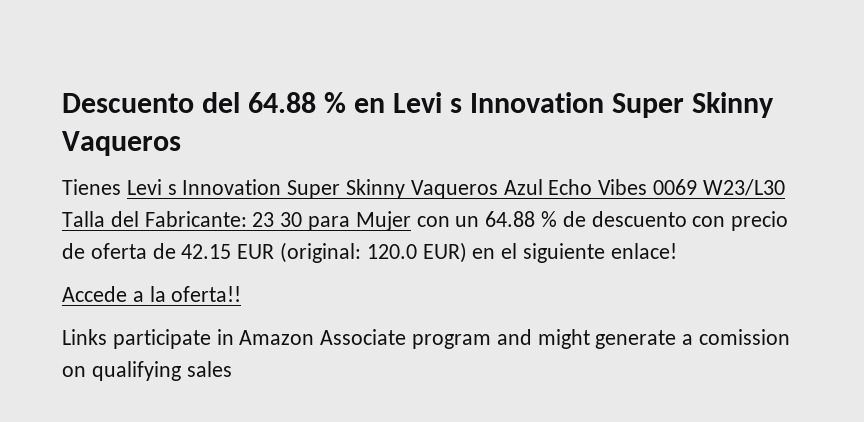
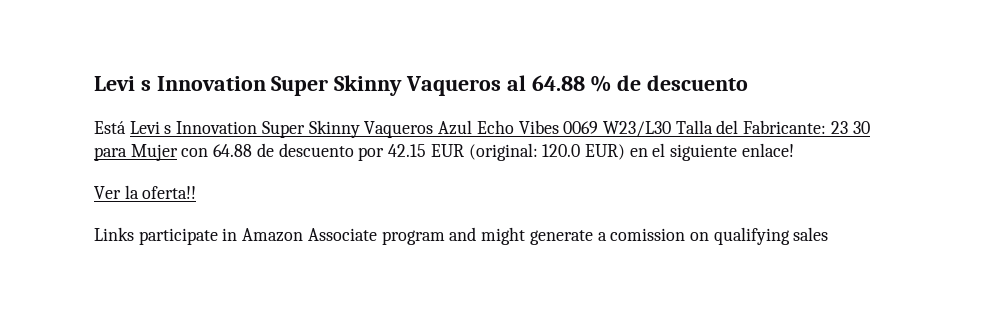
- Descuento del 64.88 % en Levi s Innovation Super Skinny Vaqueros
- Tienes Levi s Innovation Super Skinny Vaqueros Azul Echo Vibes 0069 W23/L30 Talla del Fabricante: 23 30 para Mujer con un 64.88 % de descuento con precio de oferta de 42.15 EUR (original: 120.0 EUR) en el siguiente enlace!
+ Levi s Innovation Super Skinny Vaqueros al 64.88 % de descuento
+ Está Levi s Innovation Super Skinny Vaqueros Azul Echo Vibes 0069 W23/L30 Talla del Fabricante: 23 30 para Mujer con 64.88 de descuento por 42.15 EUR (original: 120.0 EUR) en el siguiente enlace!
- Accede a la oferta!!
+ Ver la oferta!!

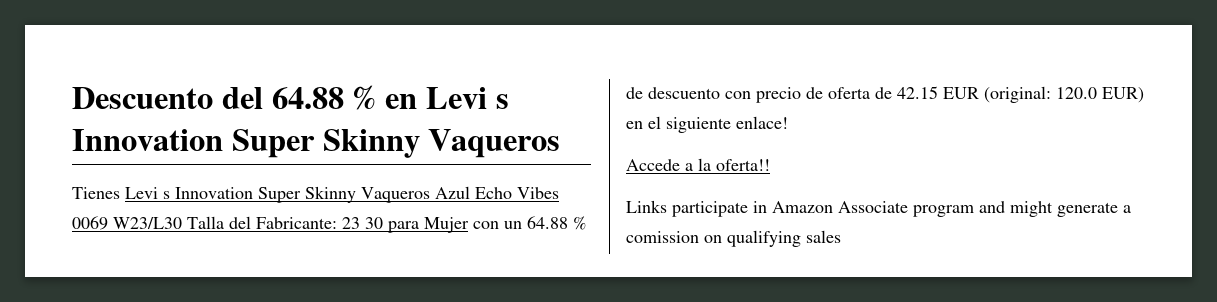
- Levi s Innovation Super Skinny Vaqueros al 64.88 % de descuento
- Está Levi s Innovation Super Skinny Vaqueros Azul Echo Vibes 0069 W23/L30 Talla del Fabricante: 23 30 para Mujer con 64.88 de descuento por 42.15 EUR (original: 120.0 EUR) en el siguiente enlace!
+ Descuento del 64.88 % en Levi s Innovation Super Skinny Vaqueros
+ Tienes Levi s Innovation Super Skinny Vaqueros Azul Echo Vibes 0069 W23/L30 Talla del Fabricante: 23 30 para Mujer con un 64.88 % de descuento con precio de oferta de 42.15 EUR (original: 120.0 EUR) en el siguiente enlace!
- Ver la oferta!!
+ Accede a la oferta!!

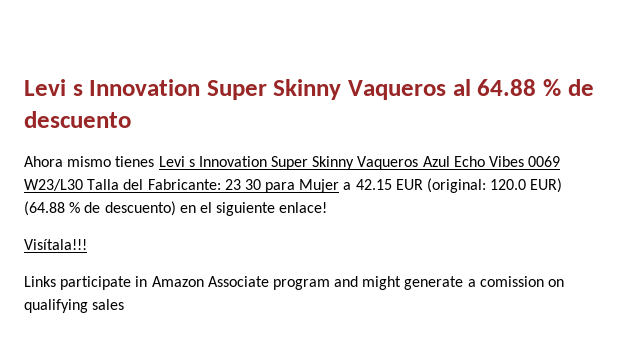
- Descuento del 64.88 % en Levi s Innovation Super Skinny Vaqueros
- Tienes Levi s Innovation Super Skinny Vaqueros Azul Echo Vibes 0069 W23/L30 Talla del Fabricante: 23 30 para Mujer con un 64.88 % de descuento con precio de oferta de 42.15 EUR (original: 120.0 EUR) en el siguiente enlace!
+ Levi s Innovation Super Skinny Vaqueros al 64.88 % de descuento
+ Ahora mismo tienes Levi s Innovation Super Skinny Vaqueros Azul Echo Vibes 0069 W23/L30 Talla del Fabricante: 23 30 para Mujer a 42.15 EUR (original: 120.0 EUR) (64.88 % de descuento) en el siguiente enlace!
- Accede a la oferta!!
+ Visítala!!!

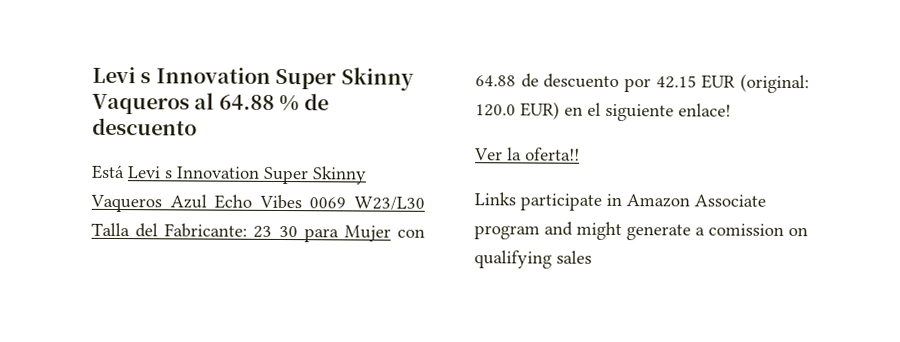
- Ahora mismo tienes Levi s Innovation Super Skinny Vaqueros Azul Echo Vibes 0069 W23/L30 Talla del Fabricante: 23 30 para Mujer a 42.15 EUR (original: 120.0 EUR) (64.88 % de descuento) en el siguiente enlace!
+ Está Levi s Innovation Super Skinny Vaqueros Azul Echo Vibes 0069 W23/L30 Talla del Fabricante: 23 30 para Mujer con 64.88 de descuento por 42.15 EUR (original: 120.0 EUR) en el siguiente enlace!
- Visítala!!!
+ Ver la oferta!!

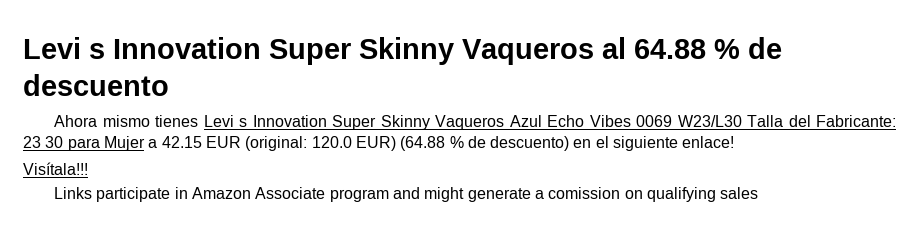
- Está Levi s Innovation Super Skinny Vaqueros Azul Echo Vibes 0069 W23/L30 Talla del Fabricante: 23 30 para Mujer con 64.88 de descuento por 42.15 EUR (original: 120.0 EUR) en el siguiente enlace!
+ Ahora mismo tienes Levi s Innovation Super Skinny Vaqueros Azul Echo Vibes 0069 W23/L30 Talla del Fabricante: 23 30 para Mujer a 42.15 EUR (original: 120.0 EUR) (64.88 % de descuento) en el siguiente enlace!
- Ver la oferta!!
+ Visítala!!!

